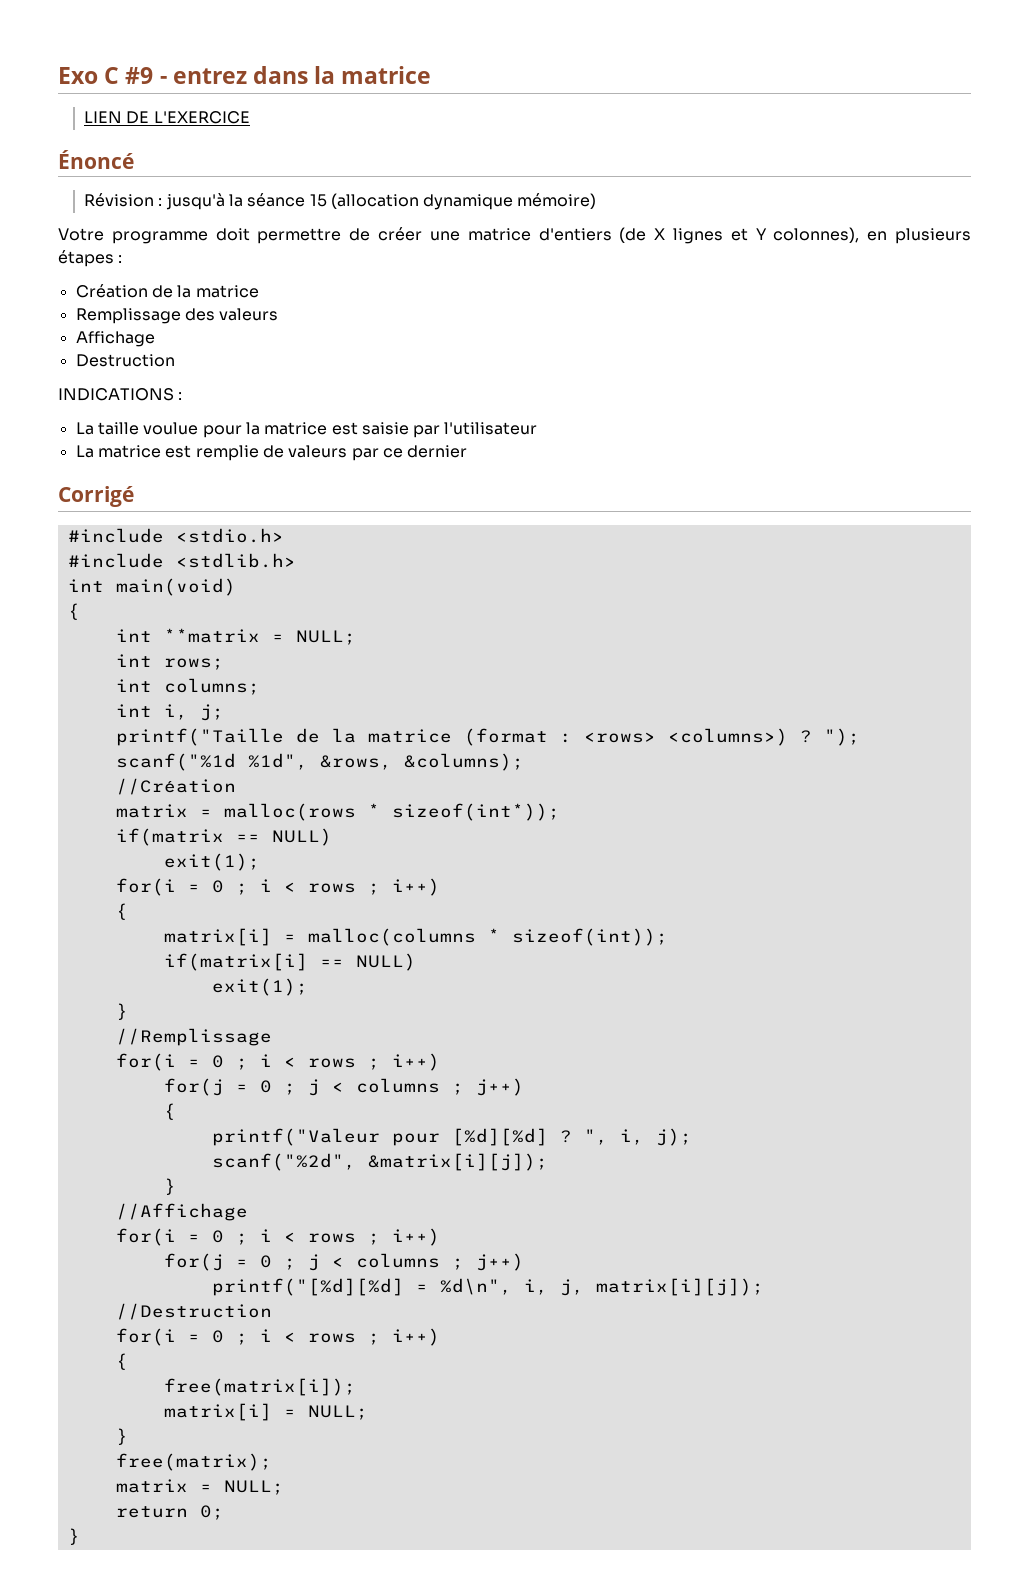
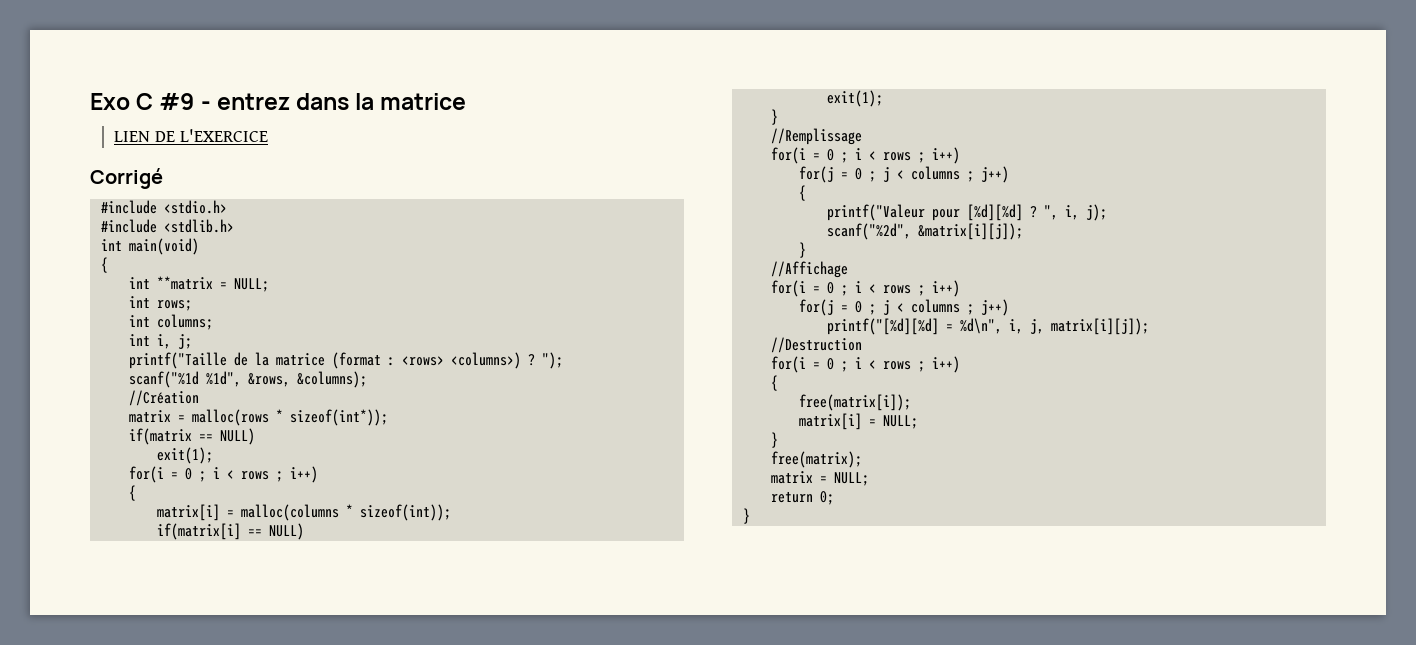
- Énoncé
- Révision : jusqu'à la séance 15 (allocation dynamique mémoire)
- Votre programme doit permettre de créer une matrice d'entiers (de X lignes et Y colonnes), en plusieurs étapes :
- Création de la matrice
- Remplissage des valeurs
- Affichage
- Destruction
- INDICATIONS :
- La taille voulue pour la matrice est saisie par l'utilisateur
- La matrice est remplie de valeurs par ce dernier

